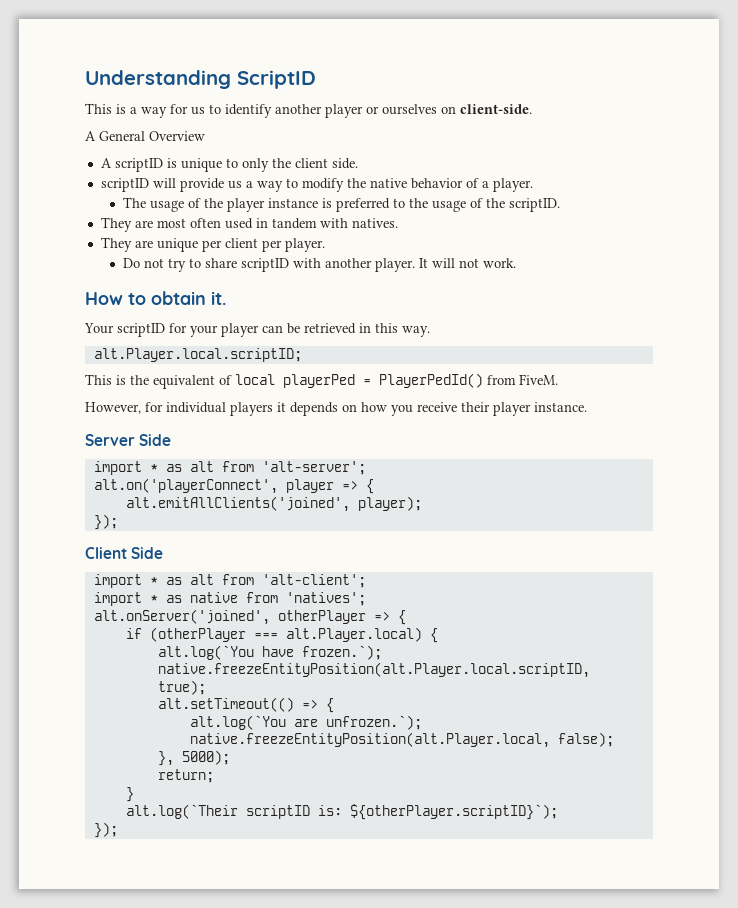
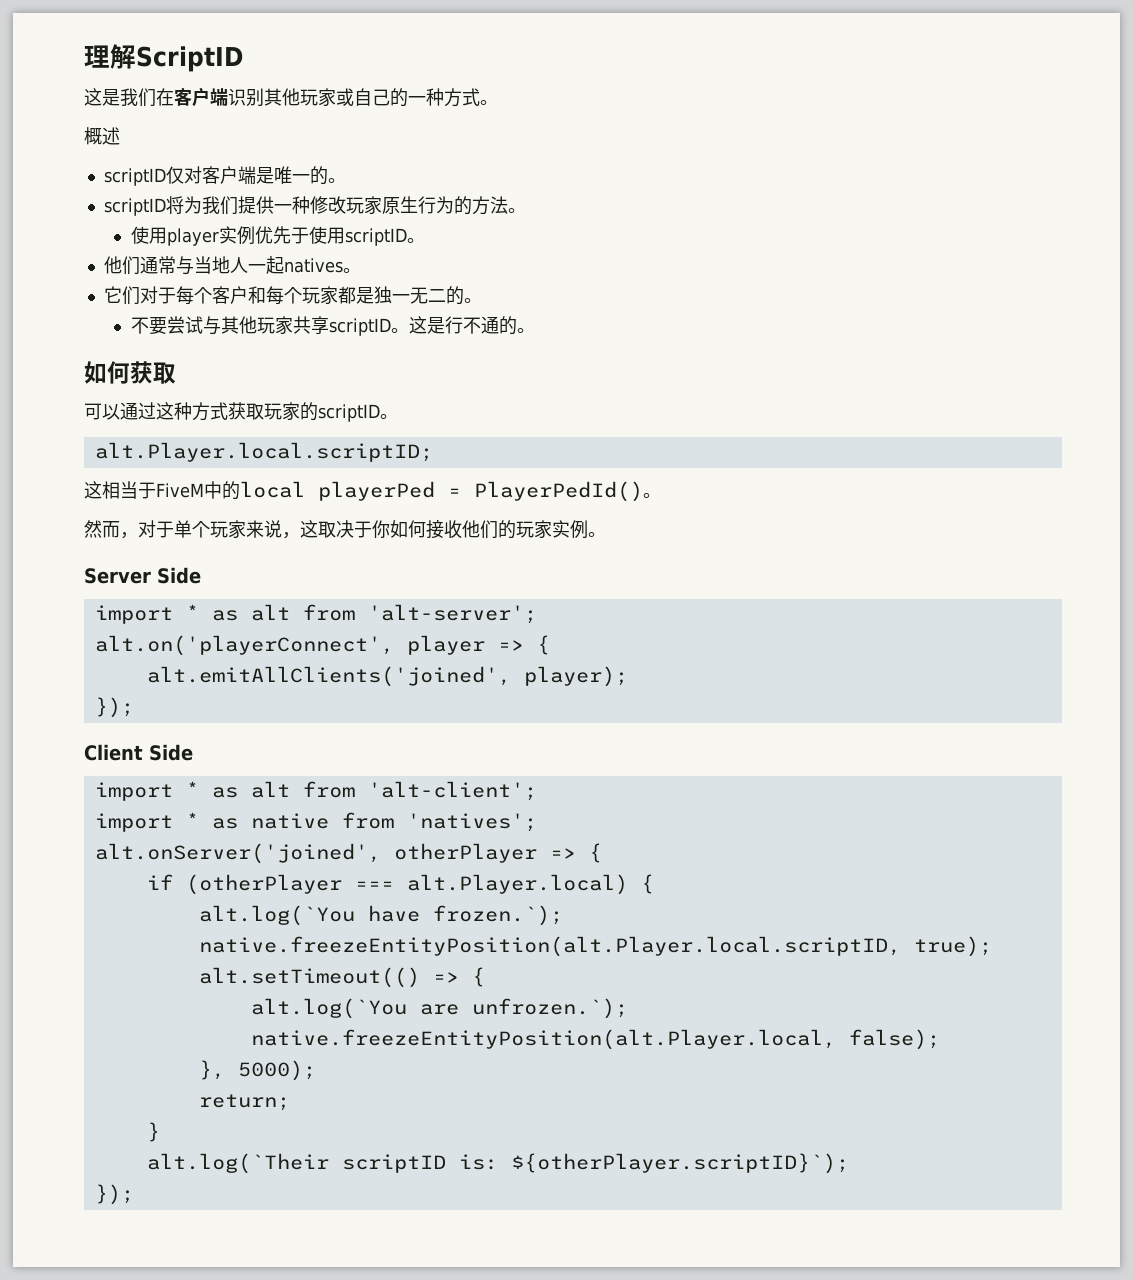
- Understanding ScriptID
+ 理解ScriptID
- This is a way for us to identify another player or ourselves on client-side.
- A General Overview
- A scriptID is unique to only the client side.
- scriptID will provide us a way to modify the native behavior of a player.
- The usage of the player instance is preferred to the usage of the scriptID.
- They are most often used in tandem with natives.
- They are unique per client per player.
- Do not try to share scriptID with another player. It will not work.
- How to obtain it.
- Your scriptID for your player can be retrieved in this way.
+ 这是我们在客户端识别其他玩家或自己的一种方式。
+ 概述
+ scriptID仅对客户端是唯一的。
+ scriptID将为我们提供一种修改玩家原生行为的方法。
+ 使用player实例优先于使用scriptID。
+ 他们通常与当地人一起natives。
+ 它们对于每个客户和每个玩家都是独一无二的。
+ 不要尝试与其他玩家共享scriptID。这是行不通的。
+ 如何获取
+ 可以通过这种方式获取玩家的scriptID。
  alt.Player.local.scriptID;
- This is the equivalent of local playerPed = PlayerPedId() from FiveM.
- However, for individual players it depends on how you receive their player instance.
+ 这相当于FiveM中的local playerPed = PlayerPedId()。
+ 然而，对于单个玩家来说，这取决于你如何接收他们的玩家实例。

